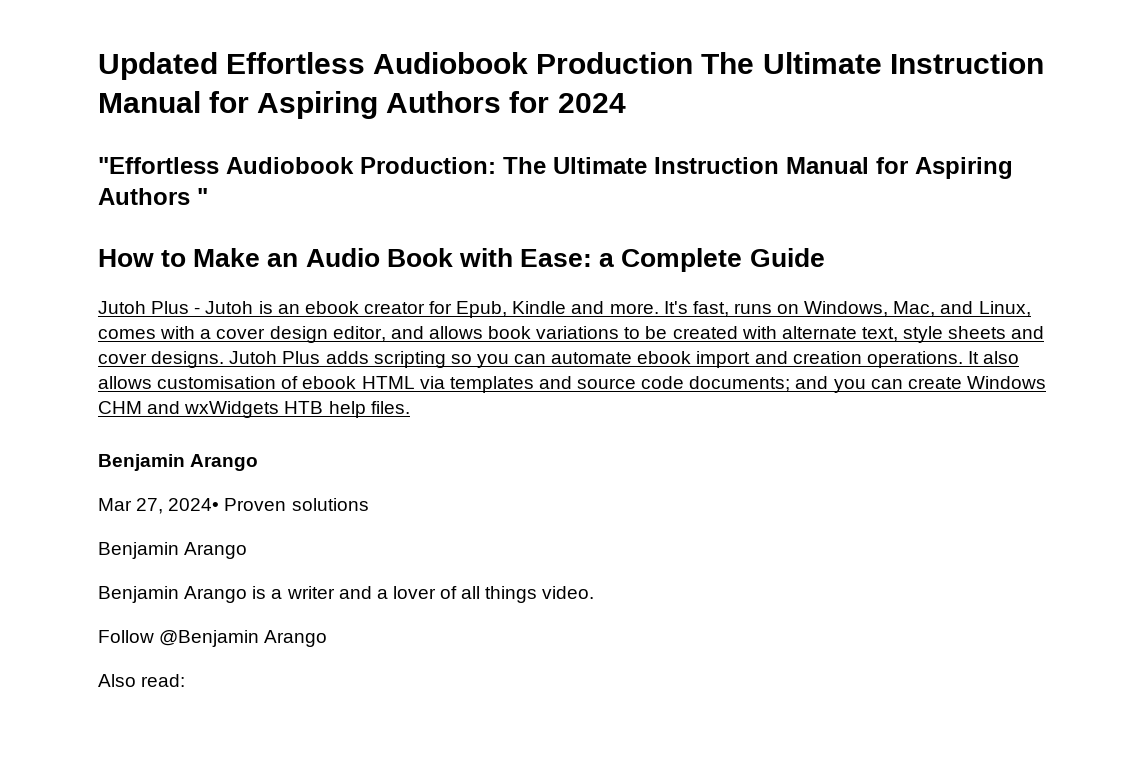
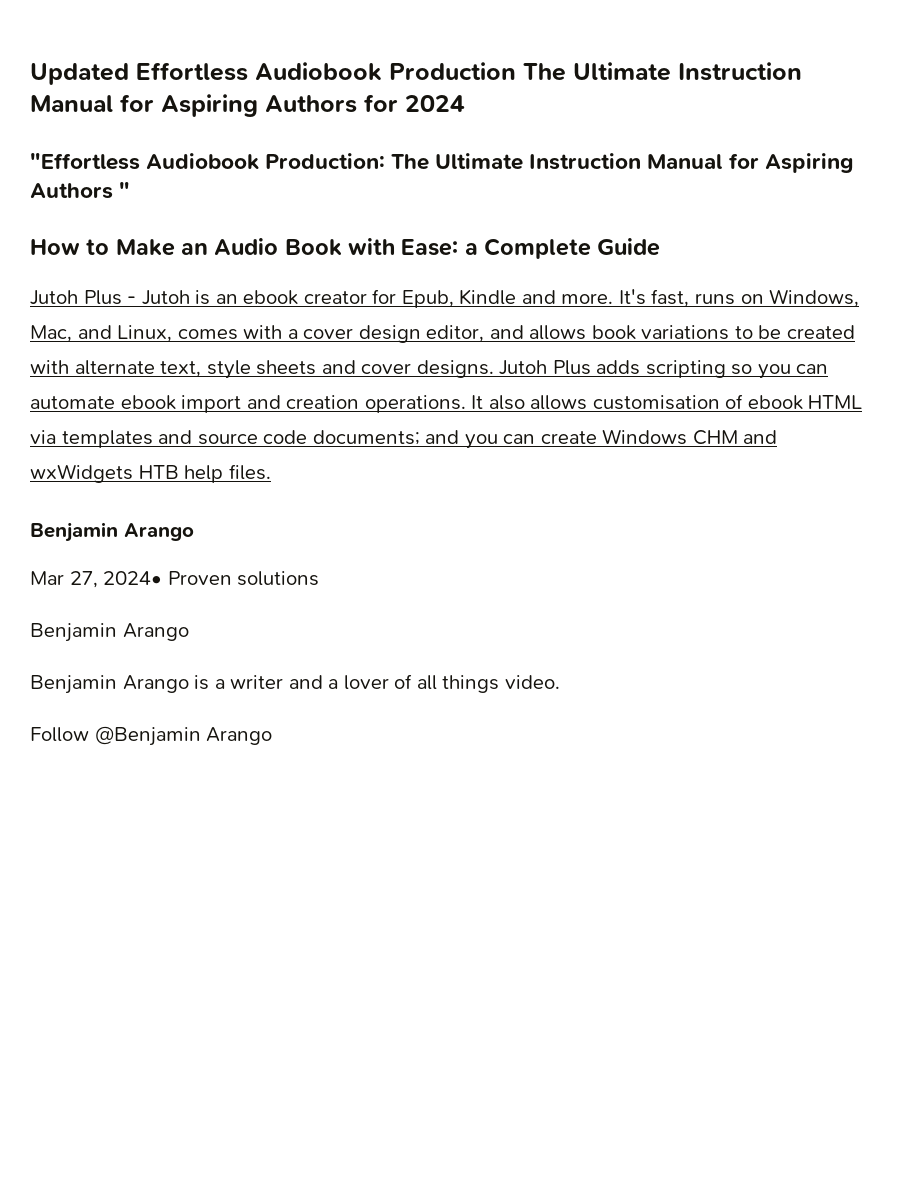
- Also read:

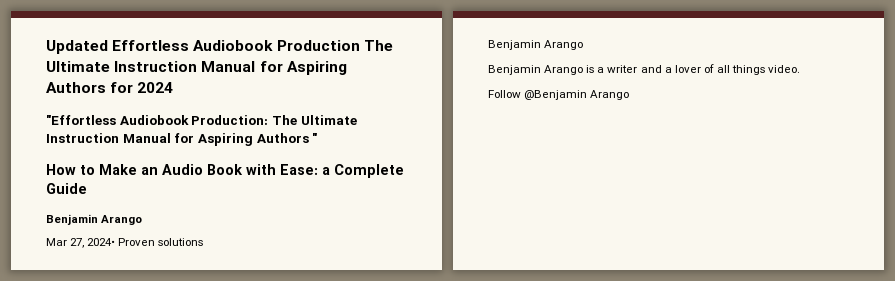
- Jutoh Plus - Jutoh is an ebook creator for Epub, Kindle and more. It's fast, runs on Windows, Mac, and Linux, comes with a cover design editor, and allows book variations to be created with alternate text, style sheets and cover designs. Jutoh Plus adds scripting so you can automate ebook import and creation operations. It also allows customisation of ebook HTML via templates and source code documents; and you can create Windows CHM and wxWidgets HTB help files.

